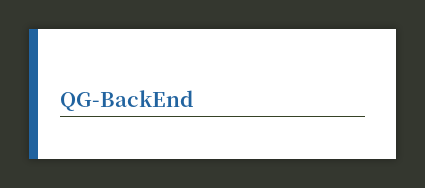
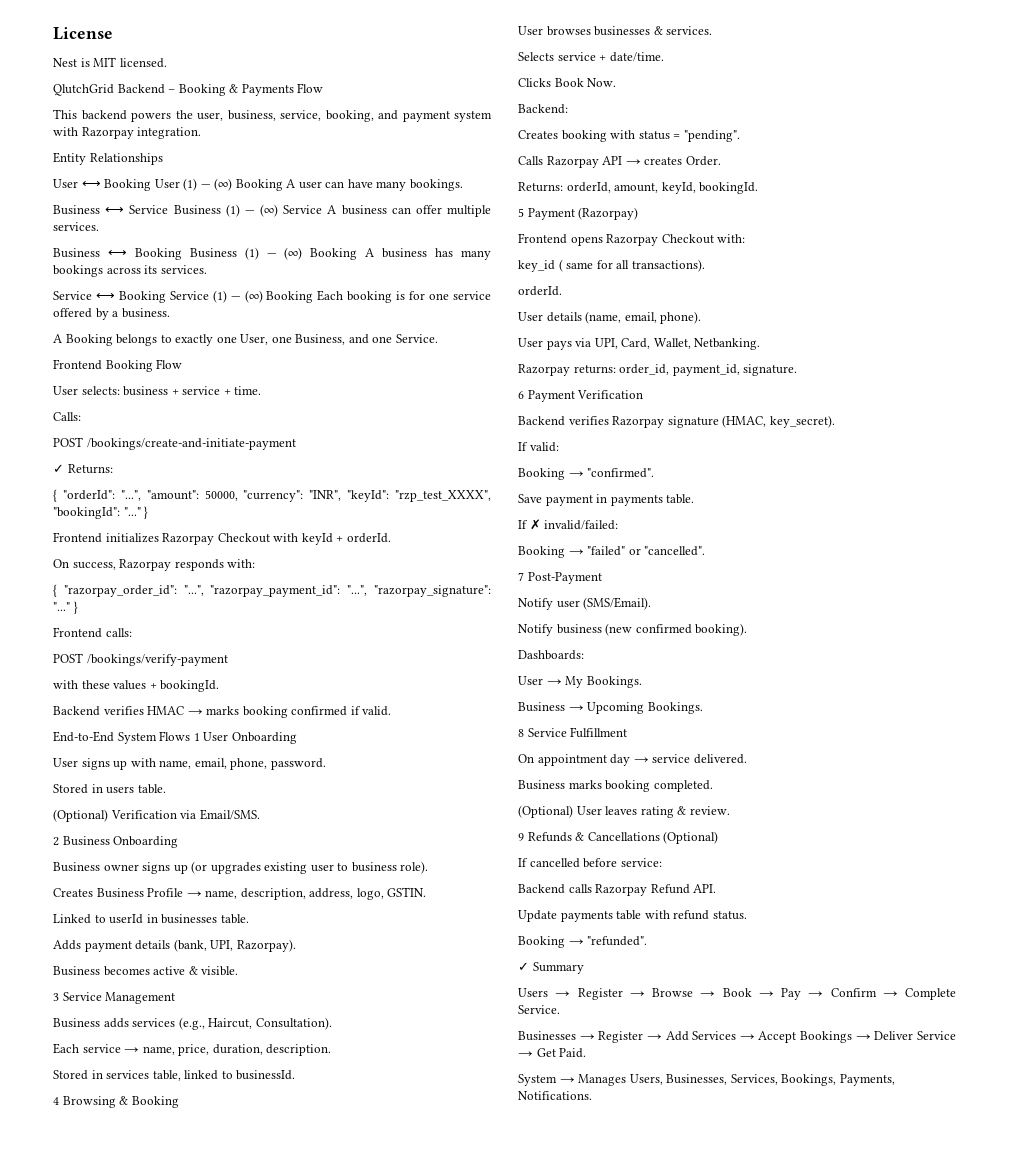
- QG-BackEnd
+ License
+ Nest is MIT licensed.
+ QlutchGrid Backend – Booking & Payments Flow
+ This backend powers the user, business, service, booking, and payment system with Razorpay integration.
+ Entity Relationships
+ User ⟷ Booking User (1) — (∞) Booking A user can have many bookings.
+ Business ⟷ Service Business (1) — (∞) Service A business can offer multiple services.
+ Business ⟷ Booking Business (1) — (∞) Booking A business has many bookings across its services.
+ Service ⟷ Booking Service (1) — (∞) Booking Each booking is for one service offered by a business.
+ A Booking belongs to exactly one User, one Business, and one Service.
+ Frontend Booking Flow
+ User selects: business + service + time.
+ Calls:
+ POST /bookings/create-and-initiate-payment
+ ✓ Returns:
+ { "orderId": "...", "amount": 50000, "currency": "INR", "keyId": "rzp_test_XXXX", "bookingId": "..." }
+ Frontend initializes Razorpay Checkout with keyId + orderId.
+ On success, Razorpay responds with:
+ { "razorpay_order_id": "...", "razorpay_payment_id": "...", "razorpay_signature": "..." }
+ Frontend calls:
+ POST /bookings/verify-payment
+ with these values + bookingId.
+ Backend verifies HMAC → marks booking confirmed if valid.
+ End-to-End System Flows 1 User Onboarding
+ User signs up with name, email, phone, password.
+ Stored in users table.
+ (Optional) Verification via Email/SMS.
+ 2 Business Onboarding
+ Business owner signs up (or upgrades existing user to business role).
+ Creates Business Profile → name, description, address, logo, GSTIN.
+ Linked to userId in businesses table.
+ Adds payment details (bank, UPI, Razorpay).
+ Business becomes active & visible.
+ 3 Service Management
+ Business adds services (e.g., Haircut, Consultation).
+ Each service → name, price, duration, description.
+ Stored in services table, linked to businessId.
+ 4 Browsing & Booking
+ User browses businesses & services.
+ Selects service + date/time.
+ Clicks Book Now.
+ Backend:
+ Creates booking with status = "pending".
+ Calls Razorpay API → creates Order.
+ Returns: orderId, amount, keyId, bookingId.
+ 5 Payment (Razorpay)
+ Frontend opens Razorpay Checkout with:
+ key_id ( same for all transactions).
+ orderId.
+ User details (name, email, phone).
+ User pays via UPI, Card, Wallet, Netbanking.
+ Razorpay returns: order_id, payment_id, signature.
+ 6 Payment Verification
+ Backend verifies Razorpay signature (HMAC, key_secret).
+ If valid:
+ Booking → "confirmed".
+ Save payment in payments table.
+ If ✗ invalid/failed:
+ Booking → "failed" or "cancelled".
+ 7 Post-Payment
+ Notify user (SMS/Email).
+ Notify business (new confirmed booking).
+ Dashboards:
+ User → My Bookings.
+ Business → Upcoming Bookings.
+ 8 Service Fulfillment
+ On appointment day → service delivered.
+ Business marks booking completed.
+ (Optional) User leaves rating & review.
+ 9 Refunds & Cancellations (Optional)
+ If cancelled before service:
+ Backend calls Razorpay Refund API.
+ Update payments table with refund status.
+ Booking → "refunded".
+ ✓ Summary
+ Users → Register → Browse → Book → Pay → Confirm → Complete Service.
+ Businesses → Register → Add Services → Accept Bookings → Deliver Service → Get Paid.
+ System → Manages Users, Businesses, Services, Bookings, Payments, Notifications.

